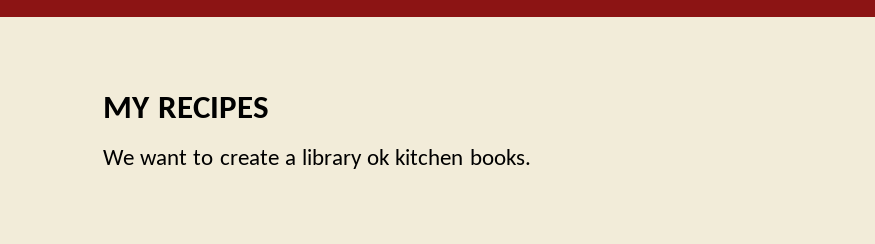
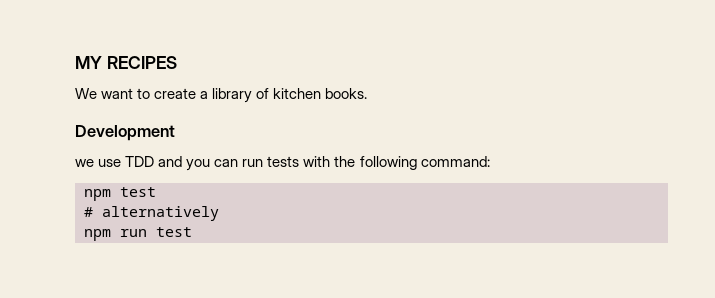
- We want to create a library ok kitchen books.
+ We want to create a library of kitchen books.
+ Development
+ we use TDD and you can run tests with the following command:
+ npm test
+ # alternatively
+ npm run test

